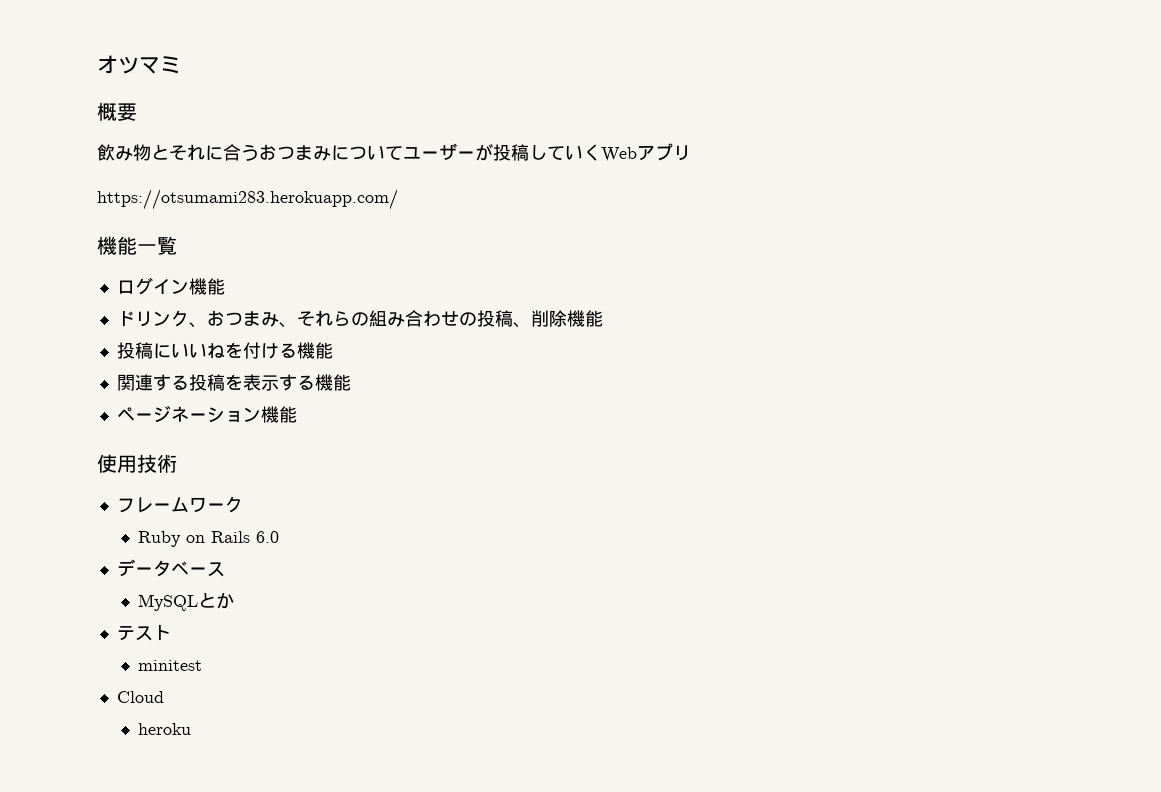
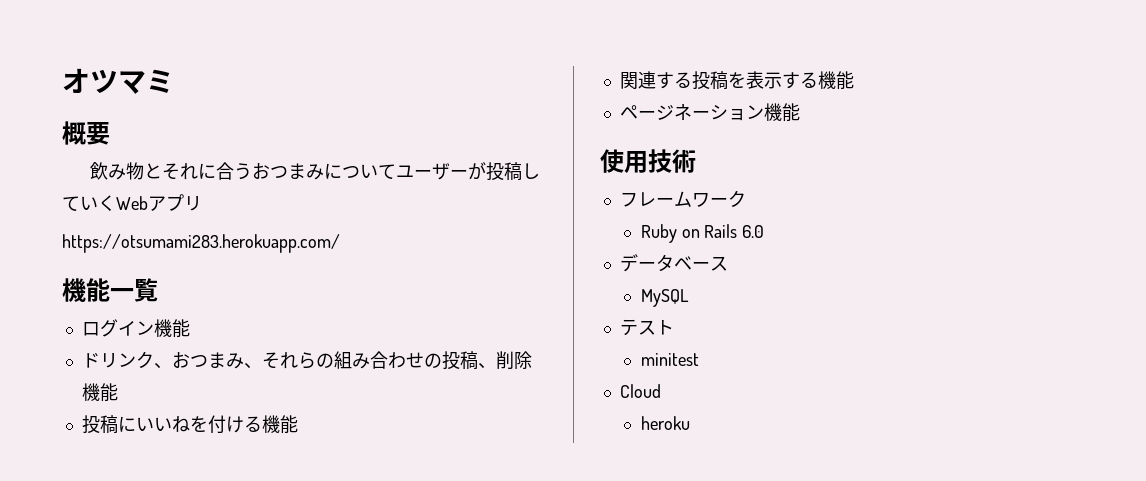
- MySQLとか
+ MySQL

